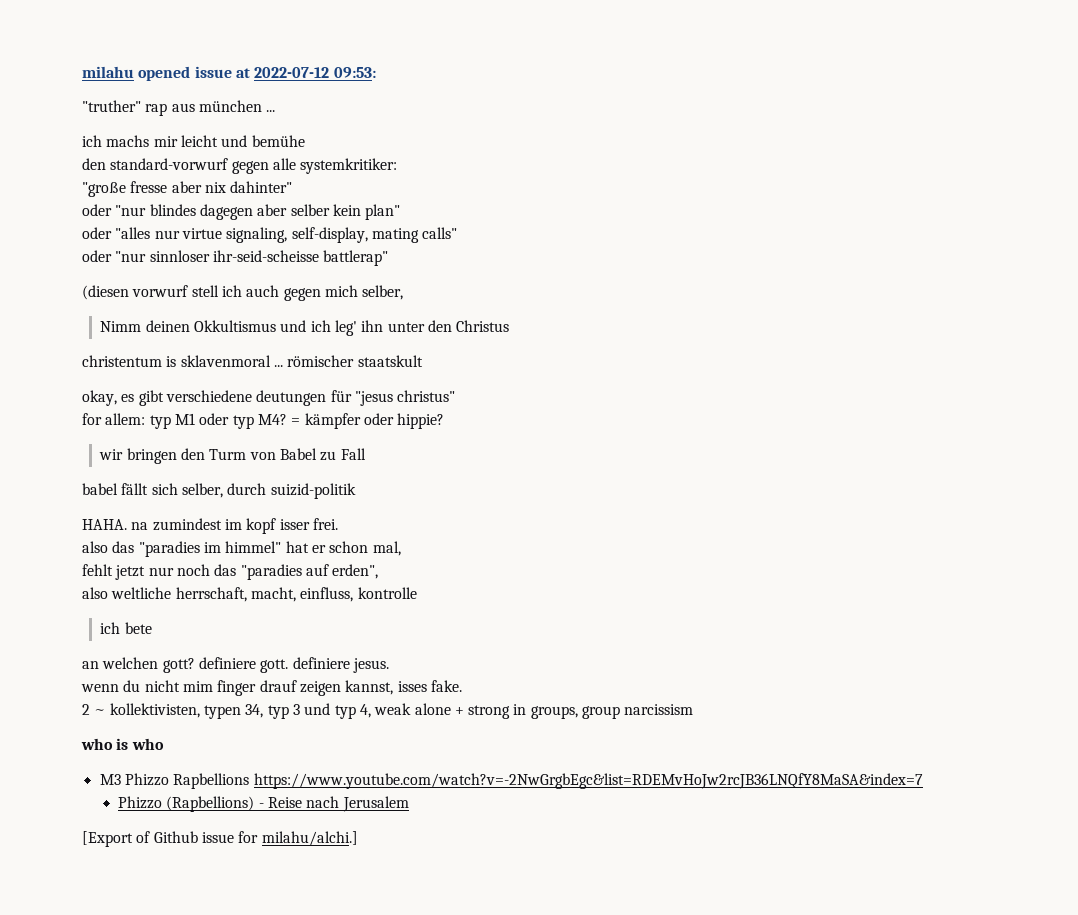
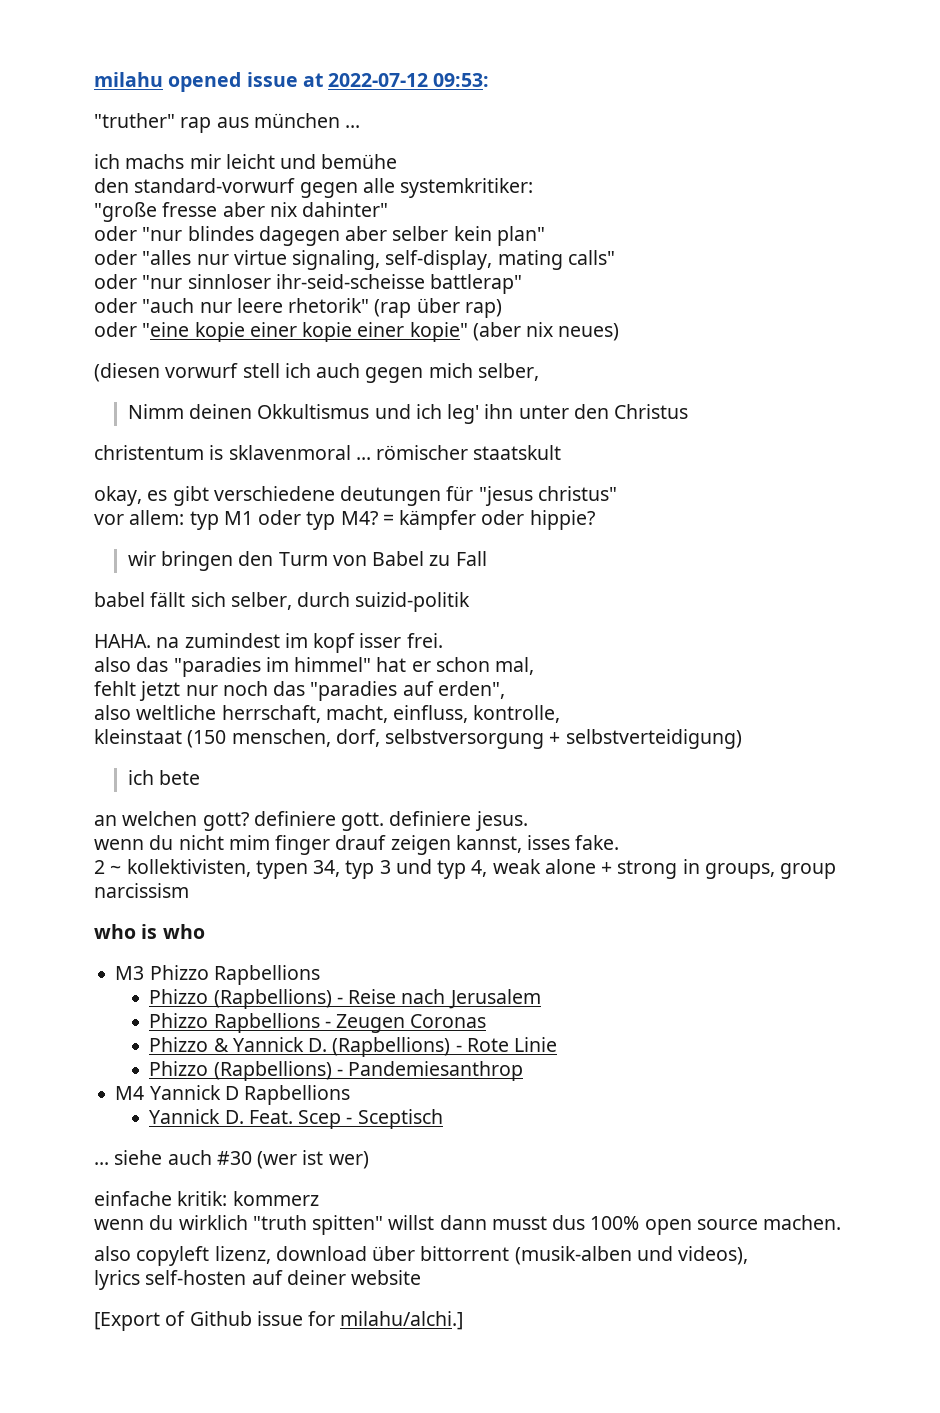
+ oder "auch nur leere rhetorik" (rap über rap)
+ oder "eine kopie einer kopie einer kopie" (aber nix neues)
- for allem: typ M1 oder typ M4?
+ vor allem: typ M1 oder typ M4?
- also weltliche herrschaft, macht, einfluss, kontrolle
+ also weltliche herrschaft, macht, einfluss, kontrolle,
+ kleinstaat (150 menschen, dorf, selbstversorgung + selbstverteidigung)
- M3 Phizzo Rapbellions https://www.youtube.com/watch?v=-2NwGrgbEgc&list=RDEMvHoJw2rcJB36LNQfY8MaSA&index=7
+ M3 Phizzo Rapbellions
+ Phizzo Rapbellions - Zeugen Coronas
+ Phizzo & Yannick D. (Rapbellions) - Rote Linie
+ Phizzo (Rapbellions) - Pandemiesanthrop
+ M4 Yannick D Rapbellions
+ Yannick D. Feat. Scep - Sceptisch
+ ... siehe auch #30 (wer ist wer)
+ einfache kritik: kommerz
+ wenn du wirklich "truth spitten" willst dann musst dus 100% open source machen.
+ also copyleft lizenz, download über bittorrent (musik-alben und videos),
+ lyrics self-hosten auf deiner website

